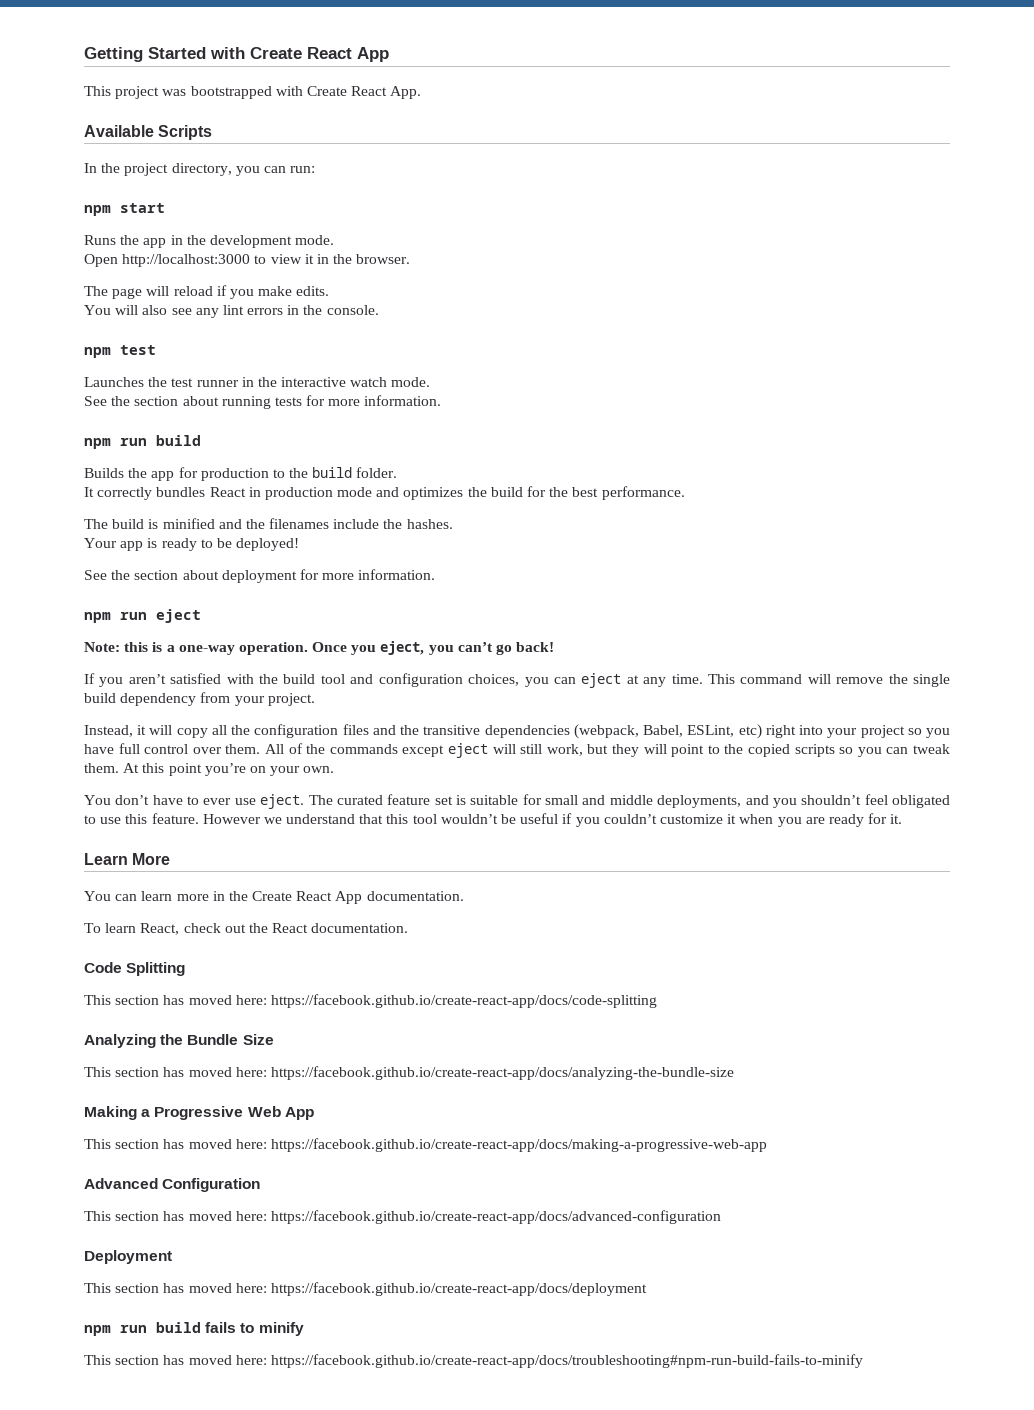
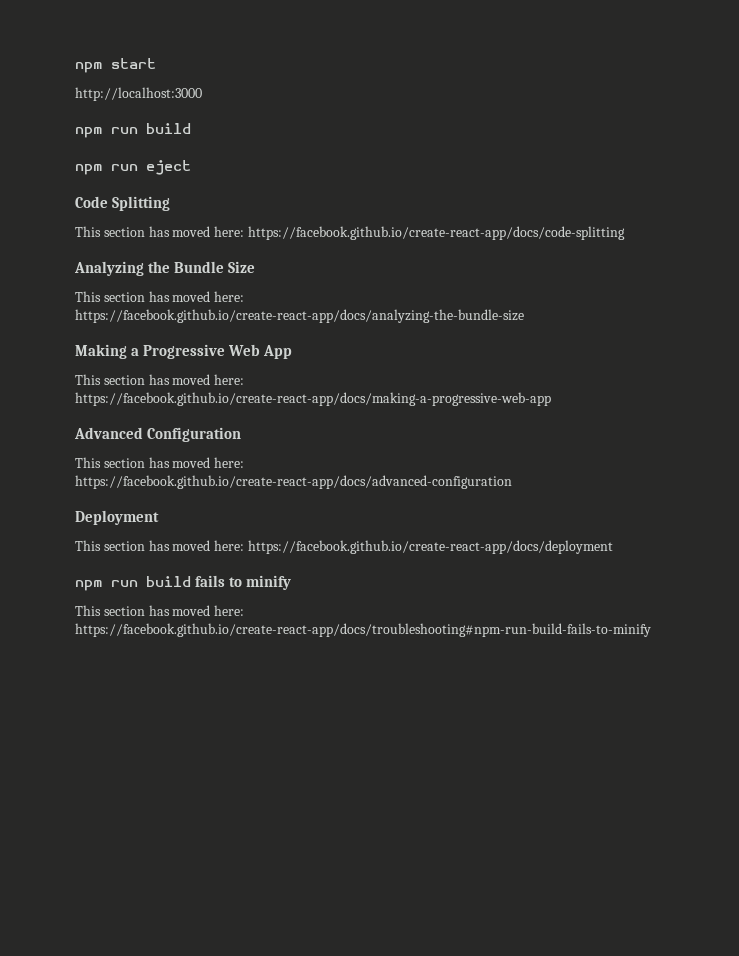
- Getting Started with Create React App
- This project was bootstrapped with Create React App.
- Available Scripts
- In the project directory, you can run:
  npm start
- Runs the app in the development mode.
- Open http://localhost:3000 to view it in the browser.
- The page will reload if you make edits.
- You will also see any lint errors in the console.
- npm test
- Launches the test runner in the interactive watch mode.
- See the section about running tests for more information.
+ http://localhost:3000
  npm run build
- Builds the app for production to the build folder.
- It correctly bundles React in production mode and optimizes the build for the best performance.
- The build is minified and the filenames include the hashes.
- Your app is ready to be deployed!
- See the section about deployment for more information.
  npm run eject
- Note: this is a one-way operation. Once you eject, you can’t go back!
- If you aren’t satisfied with the build tool and configuration choices, you can eject at any time. This command will remove the single build dependency from your project.
- Instead, it will copy all the configuration files and the transitive dependencies (webpack, Babel, ESLint, etc) right into your project so you have full control over them. All of the commands except eject will still work, but they will point to the copied scripts so you can tweak them. At this point you’re on your own.
- You don’t have to ever use eject. The curated feature set is suitable for small and middle deployments, and you shouldn’t feel obligated to use this feature. However we understand that this tool wouldn’t be useful if you couldn’t customize it when you are ready for it.
- Learn More
- You can learn more in the Create React App documentation.
- To learn React, check out the React documentation.

